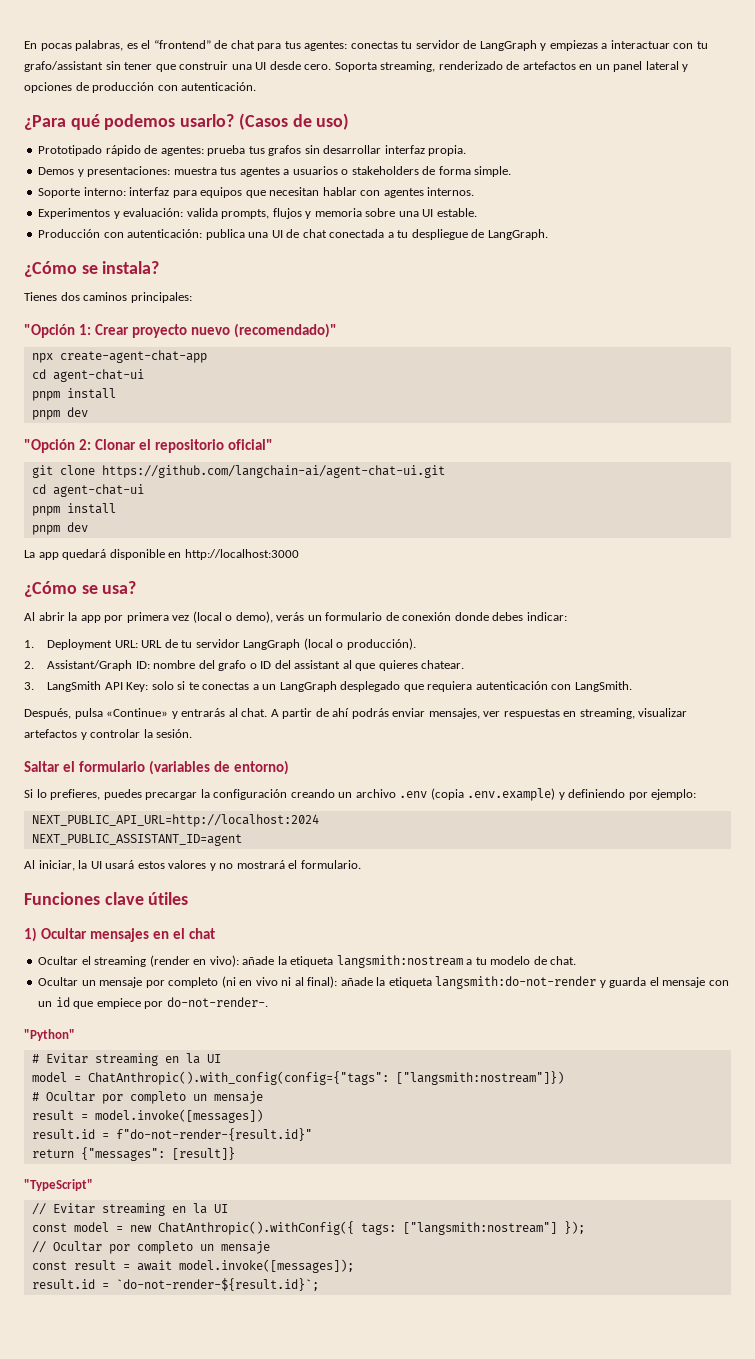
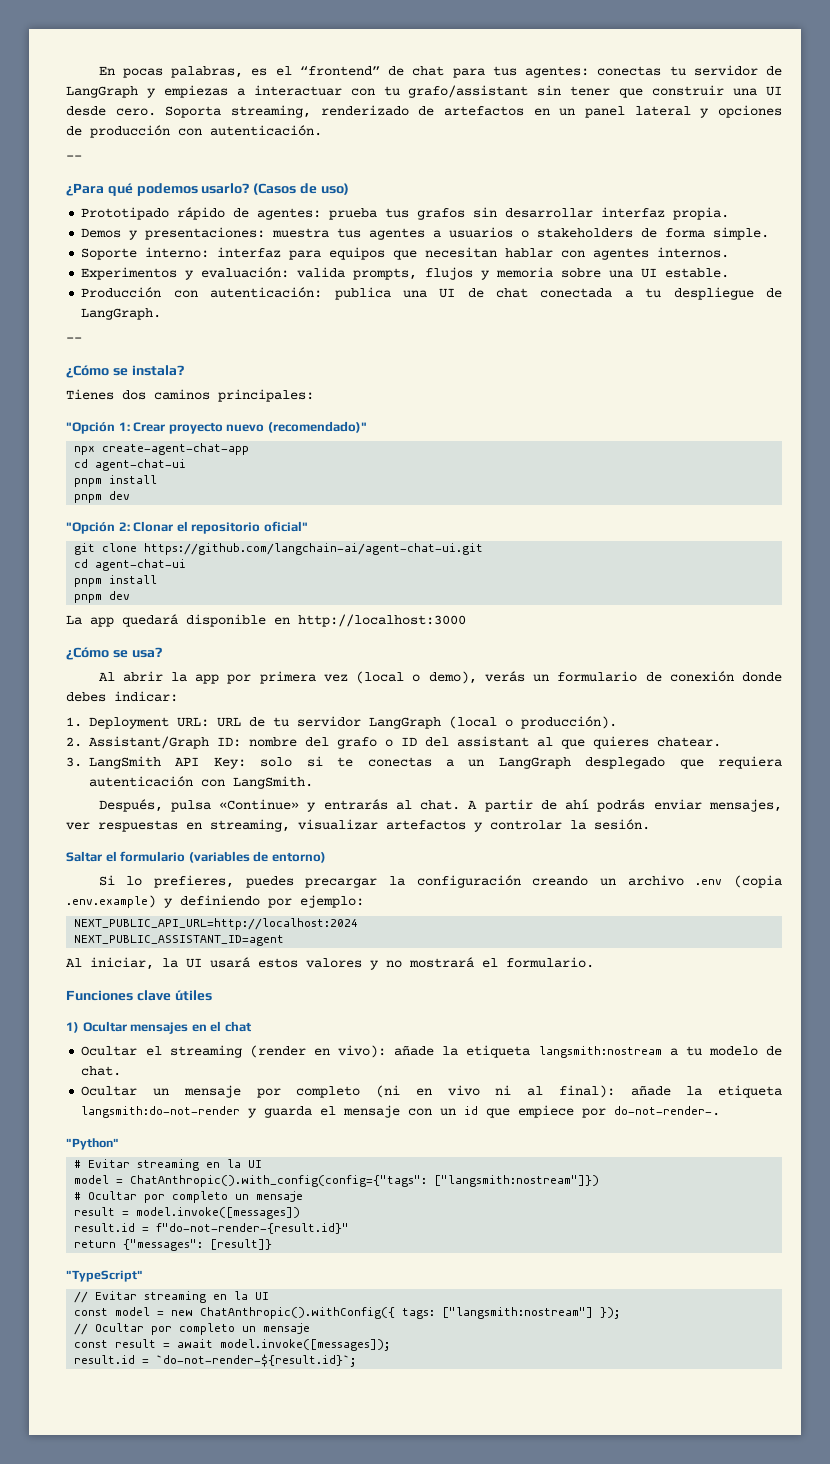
  Soporta streaming, renderizado de artefactos en un panel lateral y opciones de producción con autenticación.
+ --
  Producción con autenticación: publica una UI de chat conectada a tu despliegue de LangGraph.
+ --

